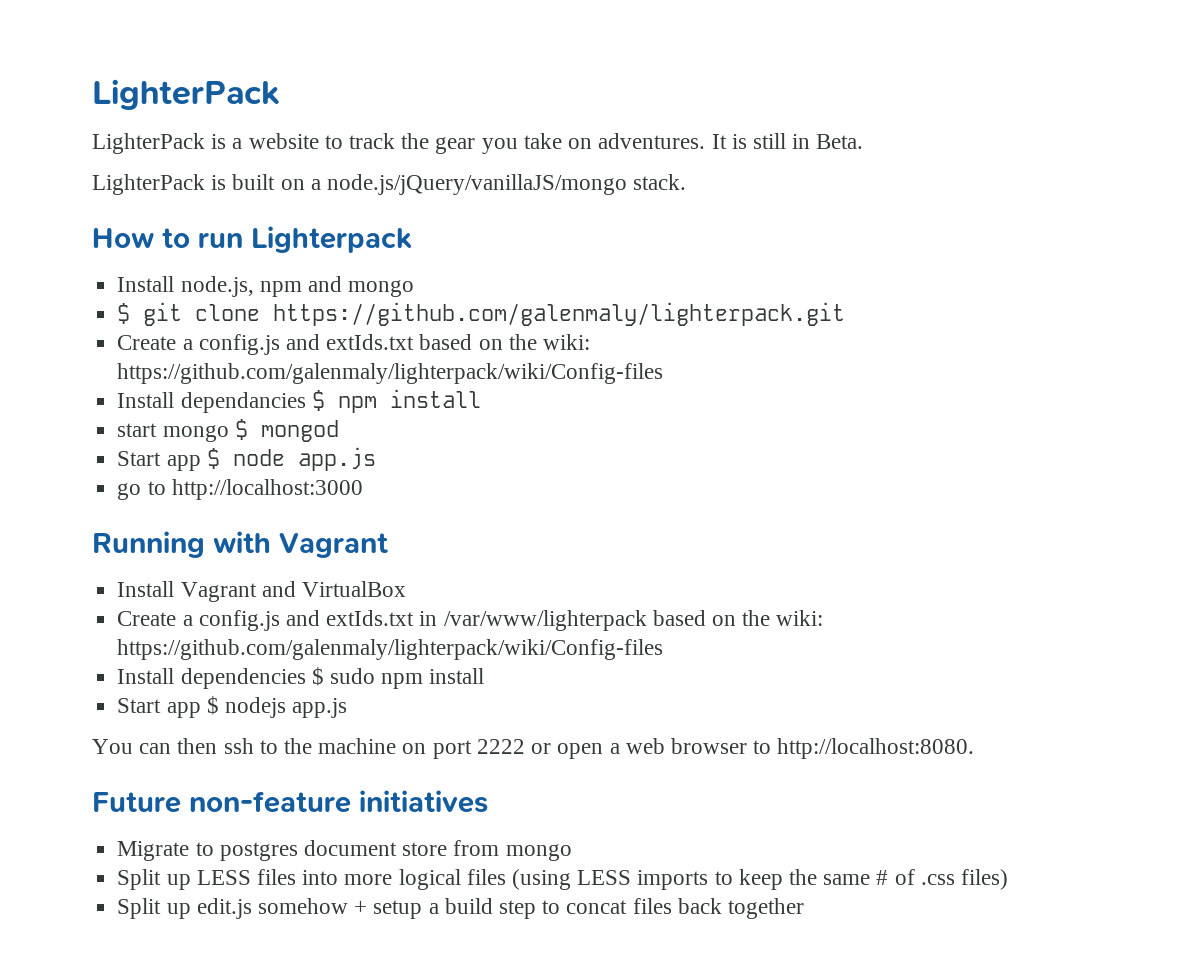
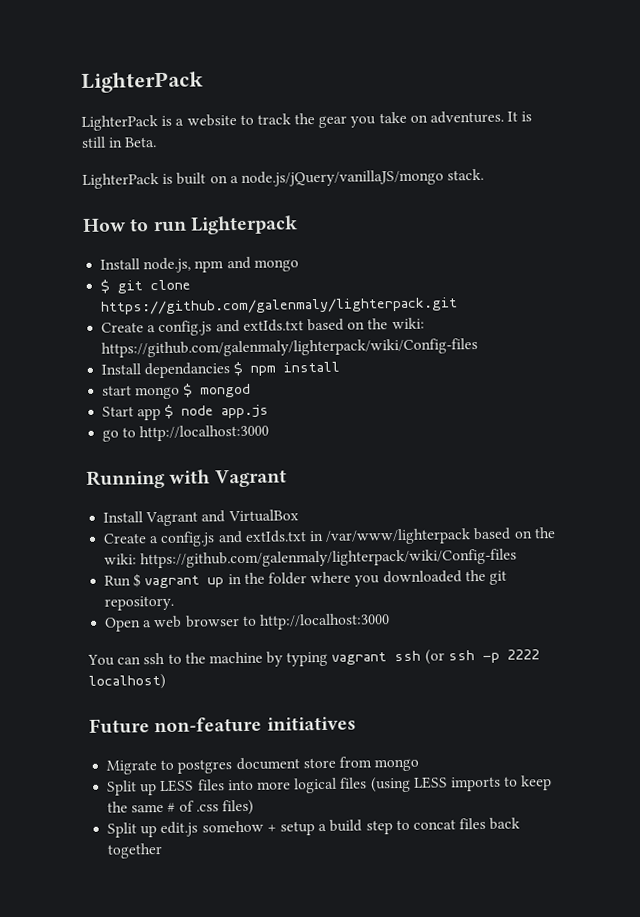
- Install dependencies $ sudo npm install
- Start app $ nodejs app.js
+ Run $ vagrant up in the folder where you downloaded the git repository.
+ Open a web browser to http://localhost:3000
- You can then ssh to the machine on port 2222 or open a web browser to http://localhost:8080.
+ You can ssh to the machine by typing vagrant ssh (or ssh -p 2222 localhost)

